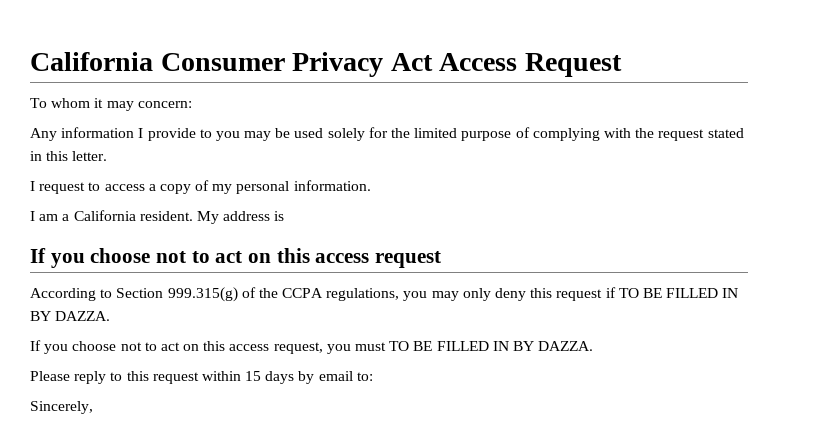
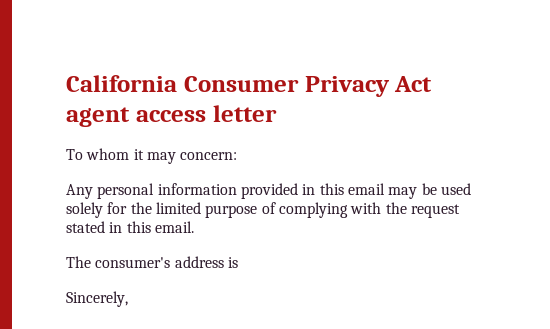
- California Consumer Privacy Act Access Request
+ California Consumer Privacy Act agent access letter
- Any information I provide to you may be used solely for the limited purpose of complying with the request stated in this letter.
- I request to access a copy of my personal information.
- I am a California resident. My address is
- If you choose not to act on this access request
- According to Section 999.315(g) of the CCPA regulations, you may only deny this request if TO BE FILLED IN BY DAZZA.
- If you choose not to act on this access request, you must TO BE FILLED IN BY DAZZA.
- Please reply to this request within 15 days by email to:
+ Any personal information provided in this email may be used solely for the limited purpose of complying with the request stated in this email.
+ The consumer's address is

